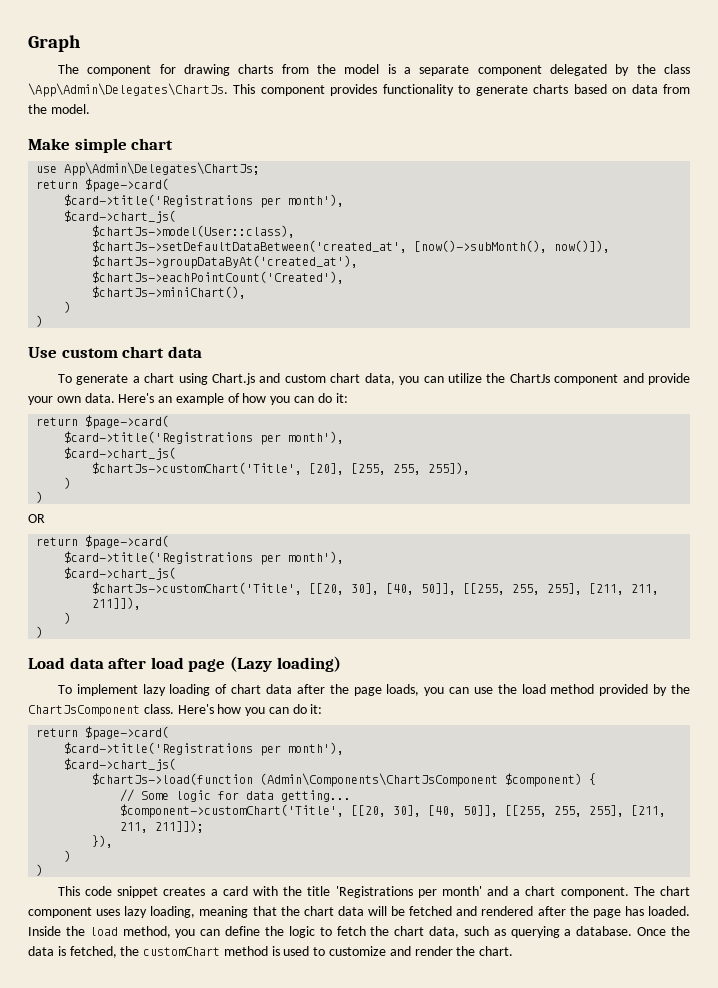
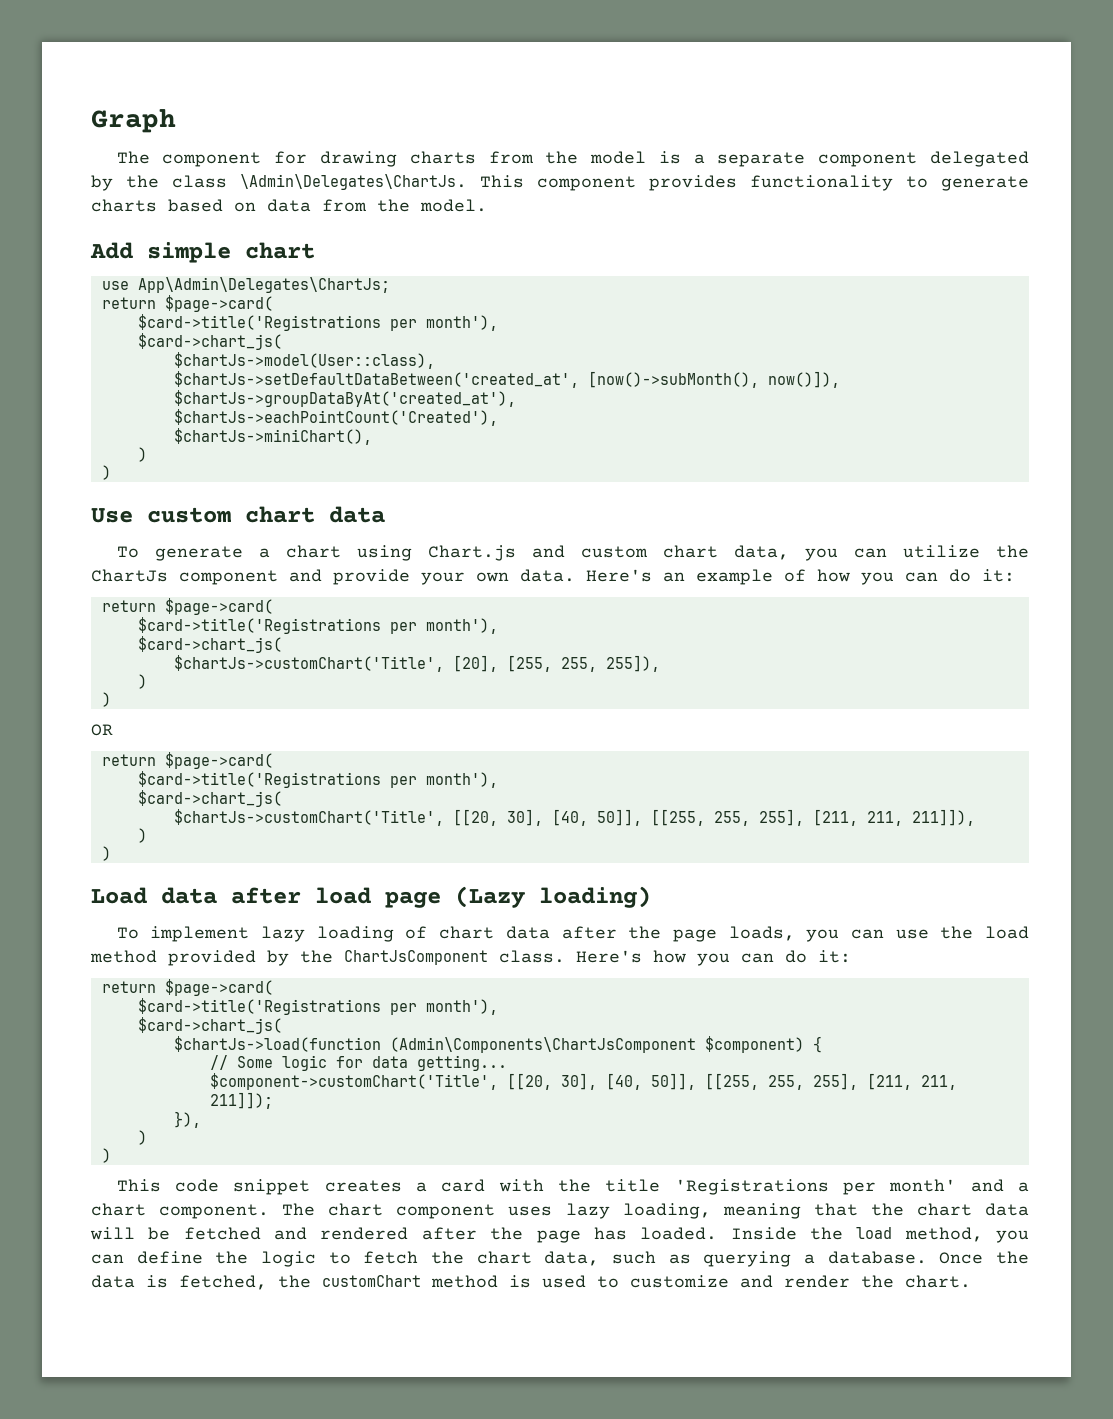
- The component for drawing charts from the model is a separate component delegated by the class \App\Admin\Delegates\ChartJs.
+ The component for drawing charts from the model is a separate component delegated by the class \Admin\Delegates\ChartJs.
- Make simple chart
+ Add simple chart

